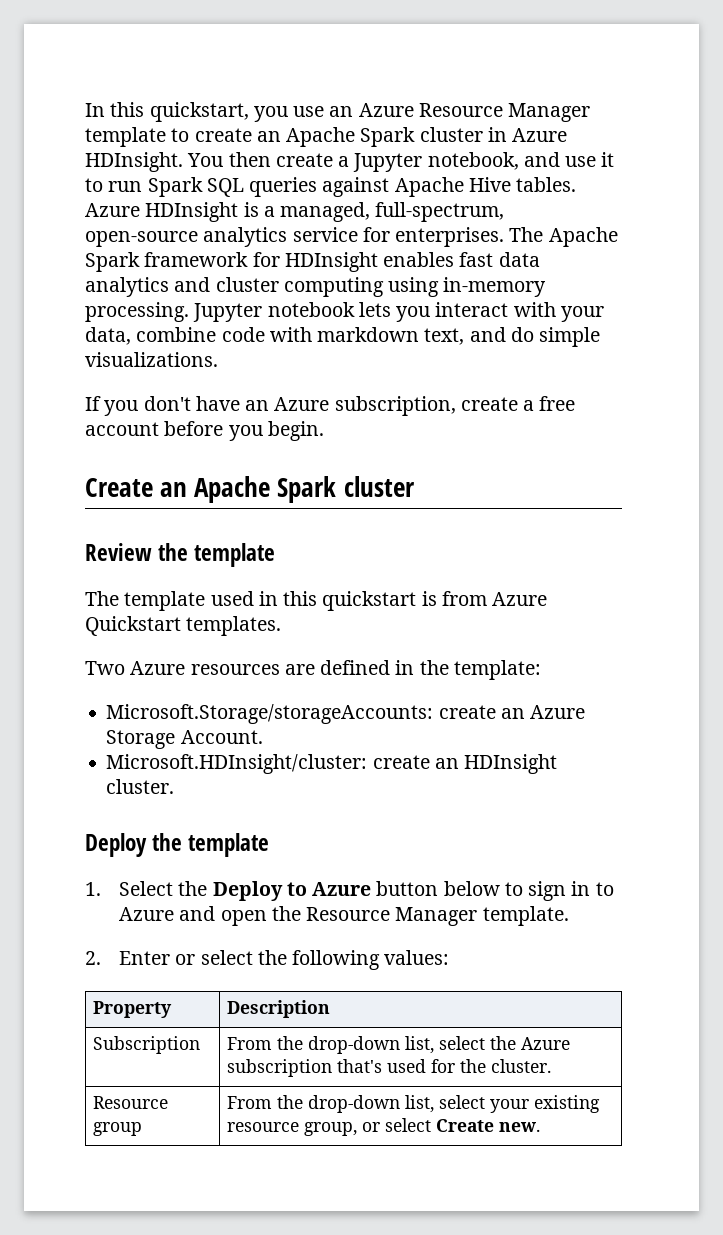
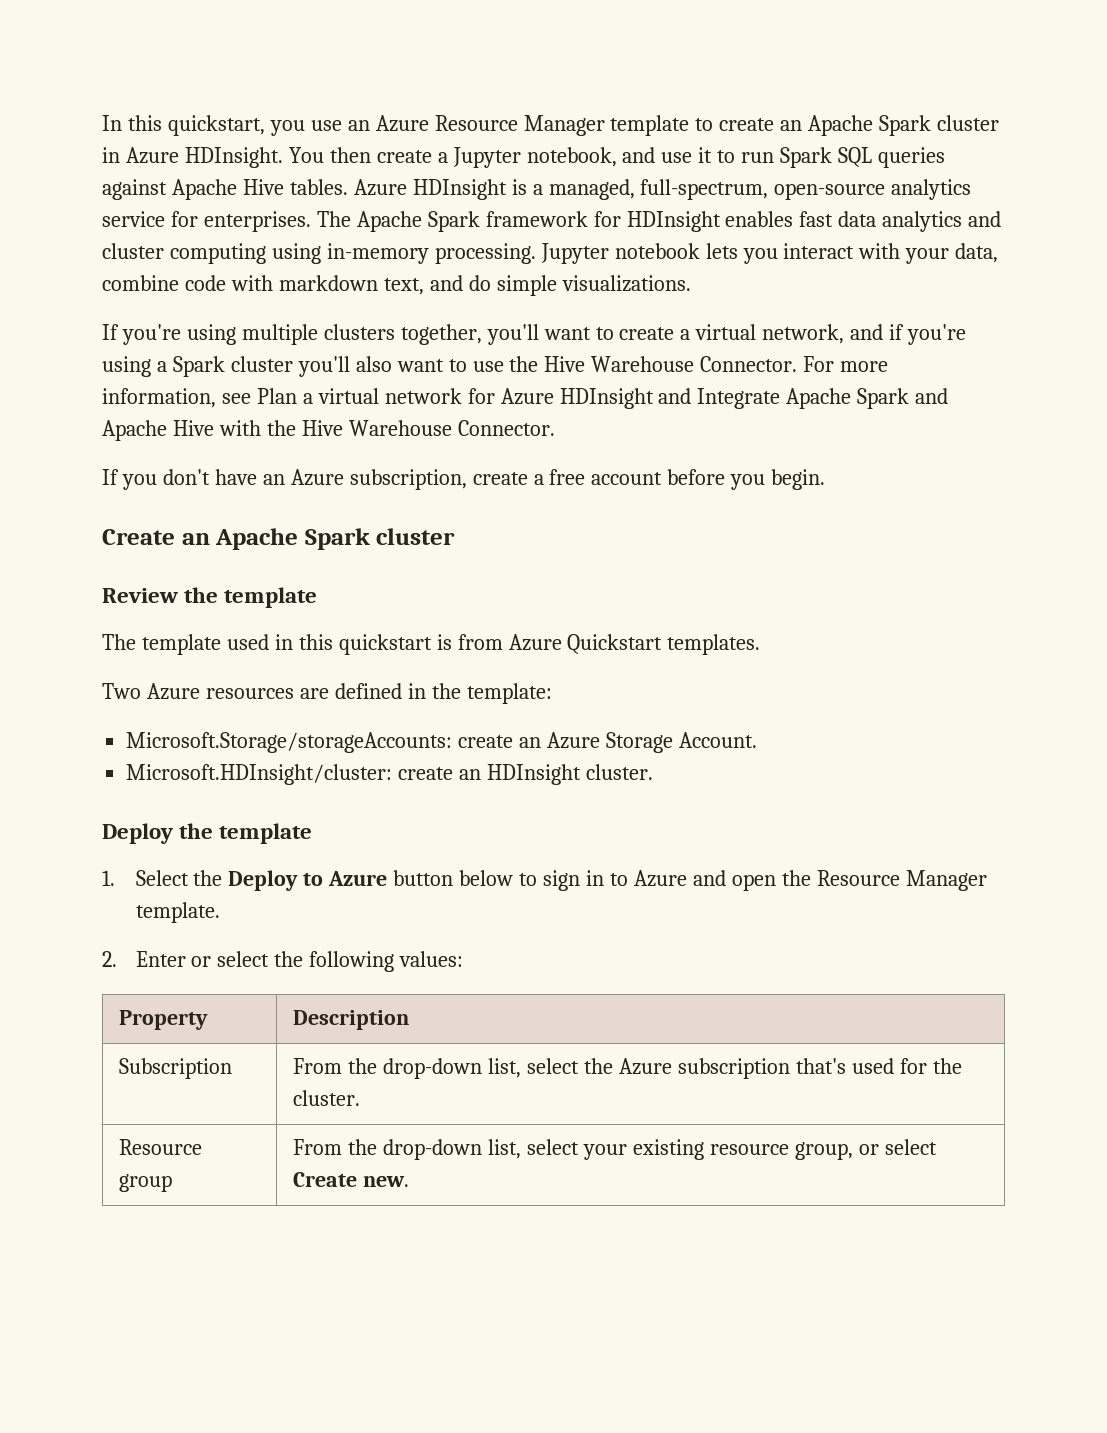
+ If you're using multiple clusters together, you'll want to create a virtual network, and if you're using a Spark cluster you'll also want to use the Hive Warehouse Connector. For more information, see Plan a virtual network for Azure HDInsight and Integrate Apache Spark and Apache Hive with the Hive Warehouse Connector.

